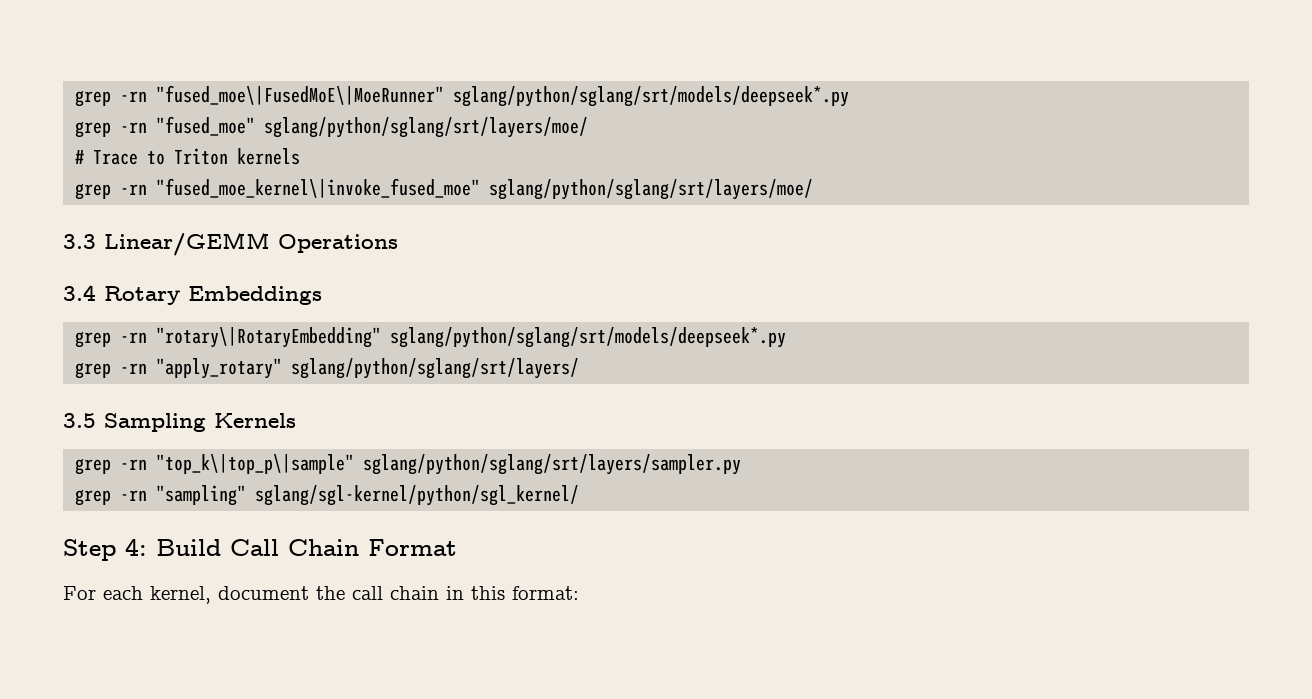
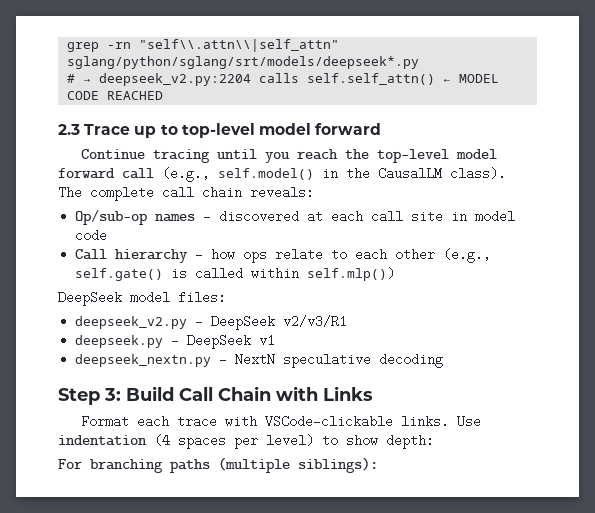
- grep -rn "fused_moe\|FusedMoE\|MoeRunner" sglang/python/sglang/srt/models/deepseek*.py
- grep -rn "fused_moe" sglang/python/sglang/srt/layers/moe/
- # Trace to Triton kernels
- grep -rn "fused_moe_kernel\|invoke_fused_moe" sglang/python/sglang/srt/layers/moe/
- 3.3 Linear/GEMM Operations
- 3.4 Rotary Embeddings
- grep -rn "rotary\|RotaryEmbedding" sglang/python/sglang/srt/models/deepseek*.py
- grep -rn "apply_rotary" sglang/python/sglang/srt/layers/
- 3.5 Sampling Kernels
- grep -rn "top_k\|top_p\|sample" sglang/python/sglang/srt/layers/sampler.py
- grep -rn "sampling" sglang/sgl-kernel/python/sgl_kernel/
+ grep -rn "self\\.attn\\|self_attn" sglang/python/sglang/srt/models/deepseek*.py
+ # → deepseek_v2.py:2204 calls self.self_attn() ← MODEL CODE REACHED
+ 2.3 Trace up to top-level model forward
+ Continue tracing until you reach the top-level model forward call (e.g., self.model() in the CausalLM class). The complete call chain reveals:
+ Op/sub-op names - discovered at each call site in model code
+ Call hierarchy - how ops relate to each other (e.g., self.gate() is called within self.mlp())
+ DeepSeek model files:
+ deepseek_v2.py - DeepSeek v2/v3/R1
+ deepseek.py - DeepSeek v1
+ deepseek_nextn.py - NextN speculative decoding
- Step 4: Build Call Chain Format
- For each kernel, document the call chain in this format:
+ Step 3: Build Call Chain with Links
+ Format each trace with VSCode-clickable links. Use indentation (4 spaces per level) to show depth:
+ For branching paths (multiple siblings):

